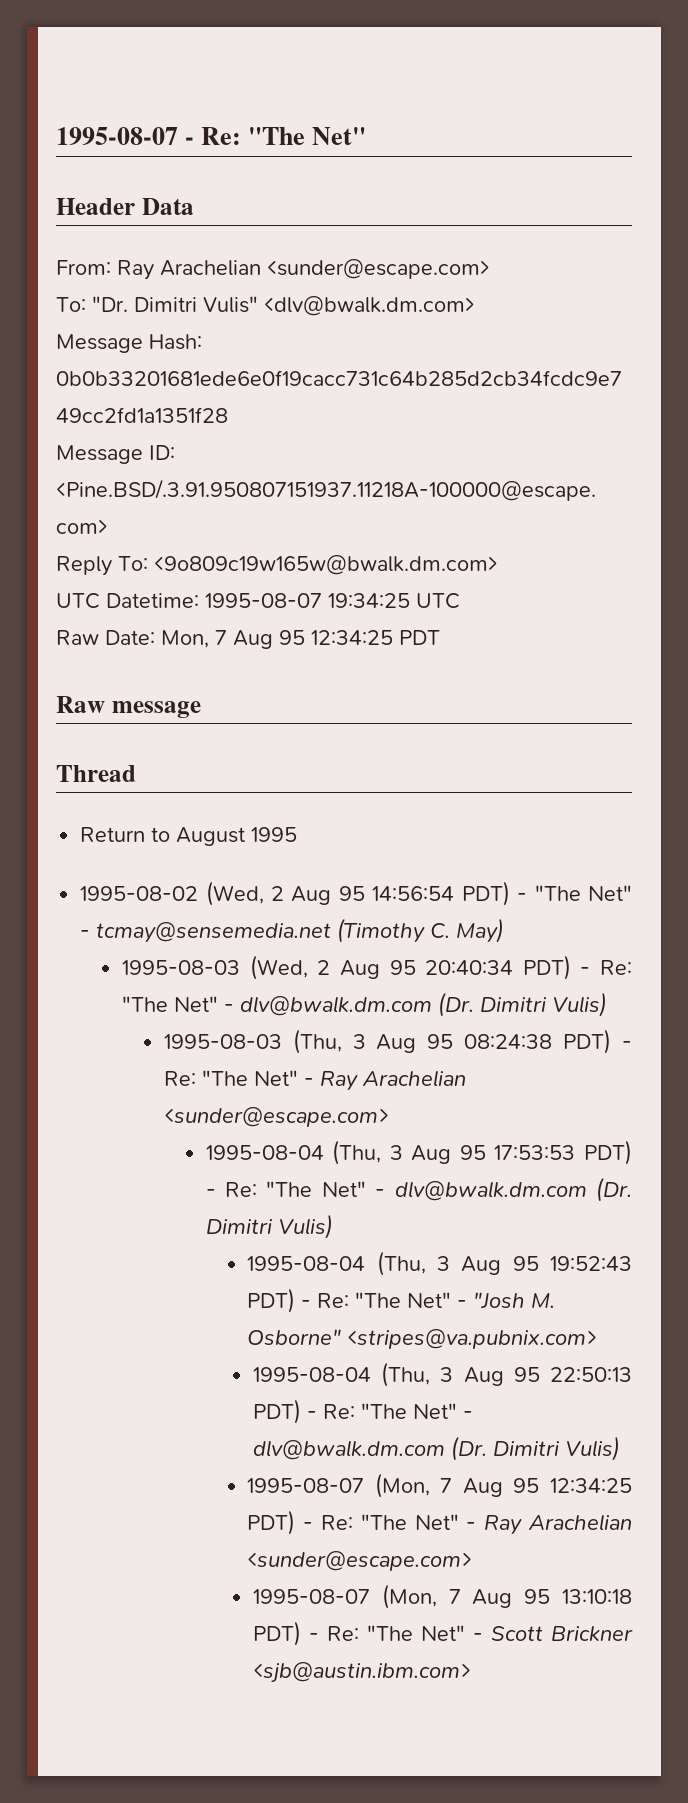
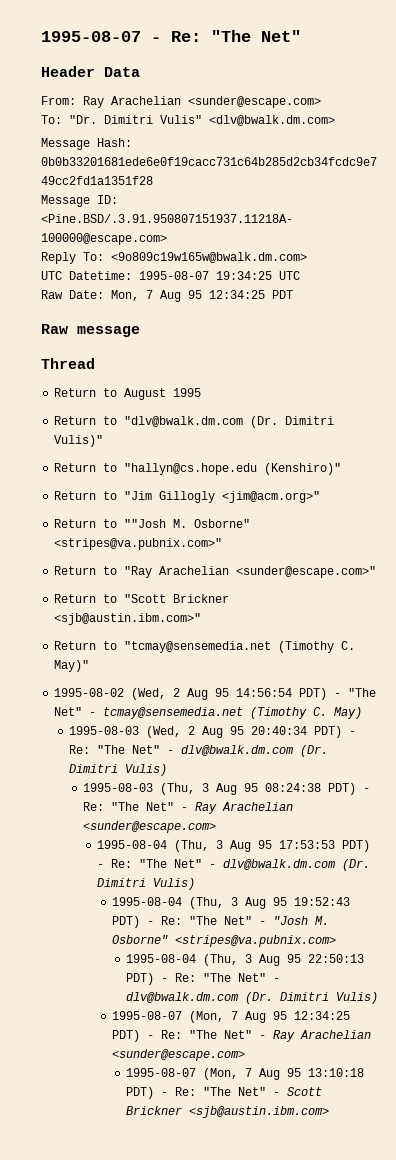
+ Return to "dlv@bwalk.dm.com (Dr. Dimitri Vulis)"
+ Return to "hallyn@cs.hope.edu (Kenshiro)"
+ Return to "Jim Gillogly <jim@acm.org>"
+ Return to ""Josh M. Osborne" <stripes@va.pubnix.com>"
+ Return to "Ray Arachelian <sunder@escape.com>"
+ Return to "Scott Brickner <sjb@austin.ibm.com>"
+ Return to "tcmay@sensemedia.net (Timothy C. May)"

